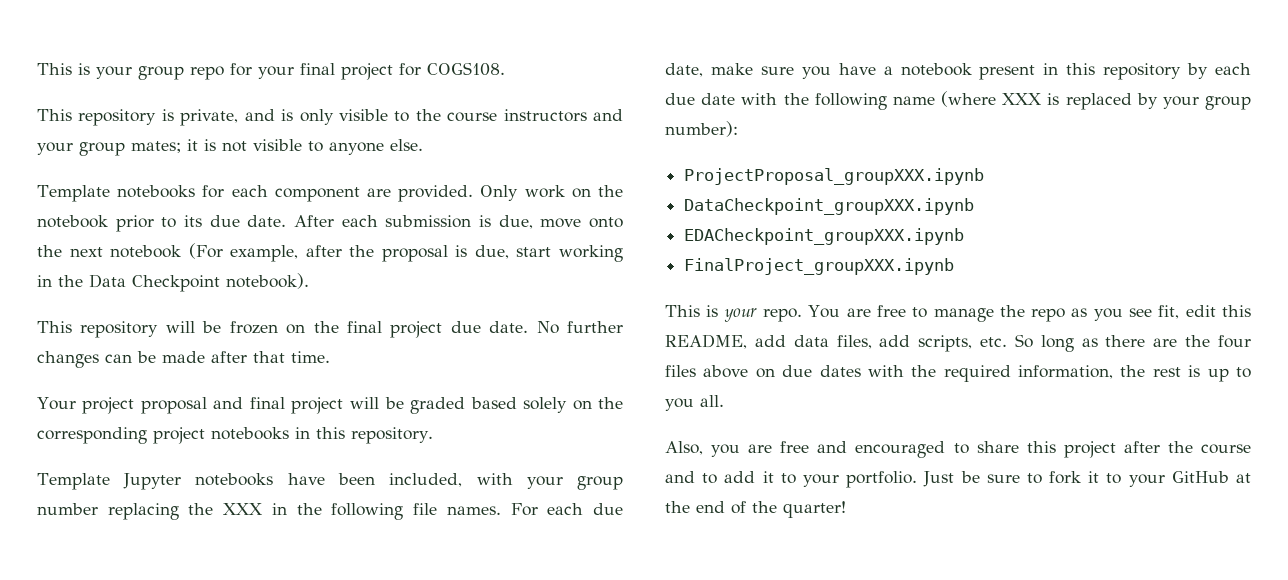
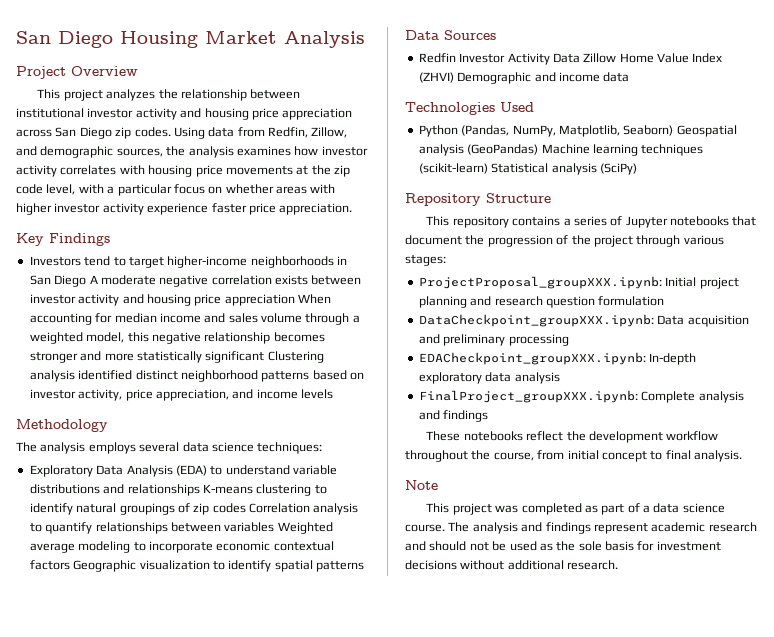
- This is your group repo for your final project for COGS108.
- This repository is private, and is only visible to the course instructors and your group mates; it is not visible to anyone else.
- Template notebooks for each component are provided. Only work on the notebook prior to its due date. After each submission is due, move onto the next notebook (For example, after the proposal is due, start working in the Data Checkpoint notebook).
- This repository will be frozen on the final project due date. No further changes can be made after that time.
- Your project proposal and final project will be graded based solely on the corresponding project notebooks in this repository.
- Template Jupyter notebooks have been included, with your group number replacing the XXX in the following file names. For each due date, make sure you have a notebook present in this repository by each due date with the following name (where XXX is replaced by your group number):
- ProjectProposal_groupXXX.ipynb
- DataCheckpoint_groupXXX.ipynb
- EDACheckpoint_groupXXX.ipynb
- FinalProject_groupXXX.ipynb
- This is your repo. You are free to manage the repo as you see fit, edit this README, add data files, add scripts, etc. So long as there are the four files above on due dates with the required information, the rest is up to you all.
- Also, you are free and encouraged to share this project after the course and to add it to your portfolio. Just be sure to fork it to your GitHub at the end of the quarter!
+ San Diego Housing Market Analysis
+ Project Overview
+ This project analyzes the relationship between institutional investor activity and housing price appreciation across San Diego zip codes. Using data from Redfin, Zillow, and demographic sources, the analysis examines how investor activity correlates with housing price movements at the zip code level, with a particular focus on whether areas with higher investor activity experience faster price appreciation.
+ Key Findings
+ Investors tend to target higher-income neighborhoods in San Diego A moderate negative correlation exists between investor activity and housing price appreciation When accounting for median income and sales volume through a weighted model, this negative relationship becomes stronger and more statistically significant Clustering analysis identified distinct neighborhood patterns based on investor activity, price appreciation, and income levels
+ Methodology
+ The analysis employs several data science techniques:
+ Exploratory Data Analysis (EDA) to understand variable distributions and relationships K-means clustering to identify natural groupings of zip codes Correlation analysis to quantify relationships between variables Weighted average modeling to incorporate economic contextual factors Geographic visualization to identify spatial patterns
+ Data Sources
+ Redfin Investor Activity Data Zillow Home Value Index (ZHVI) Demographic and income data
+ Technologies Used
+ Python (Pandas, NumPy, Matplotlib, Seaborn) Geospatial analysis (GeoPandas) Machine learning techniques (scikit-learn) Statistical analysis (SciPy)
+ Repository Structure
+ This repository contains a series of Jupyter notebooks that document the progression of the project through various stages:
+ ProjectProposal_groupXXX.ipynb: Initial project planning and research question formulation
+ DataCheckpoint_groupXXX.ipynb: Data acquisition and preliminary processing
+ EDACheckpoint_groupXXX.ipynb: In-depth exploratory data analysis
+ FinalProject_groupXXX.ipynb: Complete analysis and findings
+ These notebooks reflect the development workflow throughout the course, from initial concept to final analysis.
+ Note
+ This project was completed as part of a data science course. The analysis and findings represent academic research and should not be used as the sole basis for investment decisions without additional research.

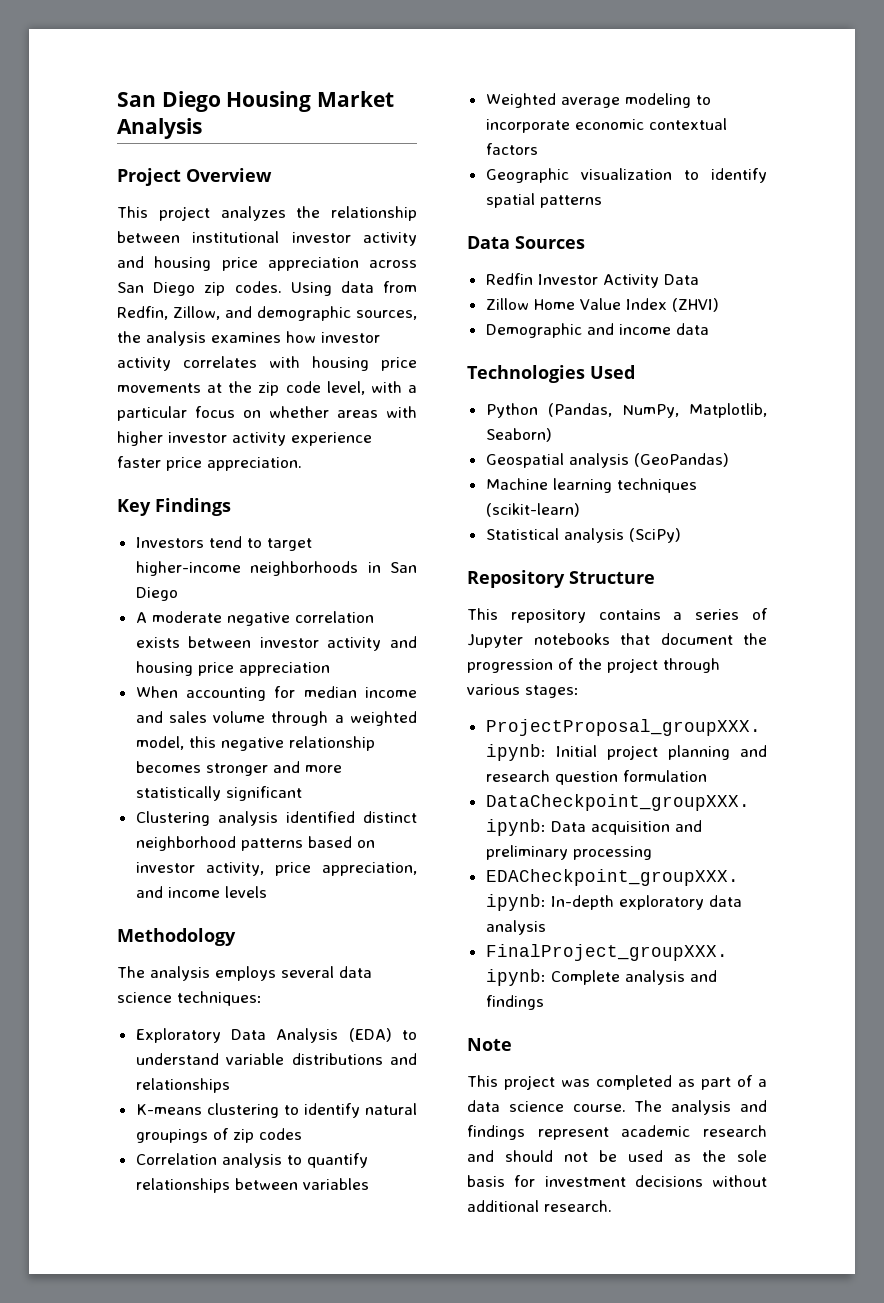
- Investors tend to target higher-income neighborhoods in San Diego A moderate negative correlation exists between investor activity and housing price appreciation When accounting for median income and sales volume through a weighted model, this negative relationship becomes stronger and more statistically significant Clustering analysis identified distinct neighborhood patterns based on investor activity, price appreciation, and income levels
+ Investors tend to target higher-income neighborhoods in San Diego
+ A moderate negative correlation exists between investor activity and housing price appreciation
+ When accounting for median income and sales volume through a weighted model, this negative relationship becomes stronger and more statistically significant
+ Clustering analysis identified distinct neighborhood patterns based on investor activity, price appreciation, and income levels
- Exploratory Data Analysis (EDA) to understand variable distributions and relationships K-means clustering to identify natural groupings of zip codes Correlation analysis to quantify relationships between variables Weighted average modeling to incorporate economic contextual factors Geographic visualization to identify spatial patterns
+ Exploratory Data Analysis (EDA) to understand variable distributions and relationships
+ K-means clustering to identify natural groupings of zip codes
+ Correlation analysis to quantify relationships between variables
+ Weighted average modeling to incorporate economic contextual factors
+ Geographic visualization to identify spatial patterns
- Redfin Investor Activity Data Zillow Home Value Index (ZHVI) Demographic and income data
+ Redfin Investor Activity Data
+ Zillow Home Value Index (ZHVI)
+ Demographic and income data
- Python (Pandas, NumPy, Matplotlib, Seaborn) Geospatial analysis (GeoPandas) Machine learning techniques (scikit-learn) Statistical analysis (SciPy)
+ Python (Pandas, NumPy, Matplotlib, Seaborn)
+ Geospatial analysis (GeoPandas)
+ Machine learning techniques (scikit-learn)
+ Statistical analysis (SciPy)
- These notebooks reflect the development workflow throughout the course, from initial concept to final analysis.

